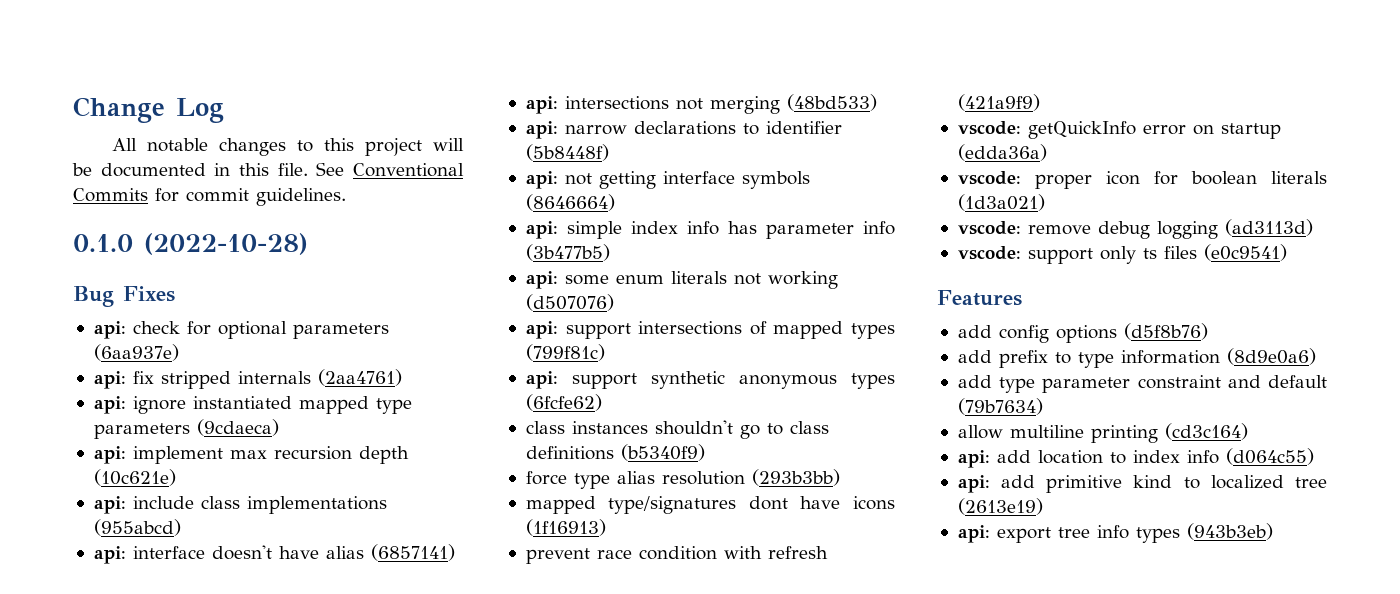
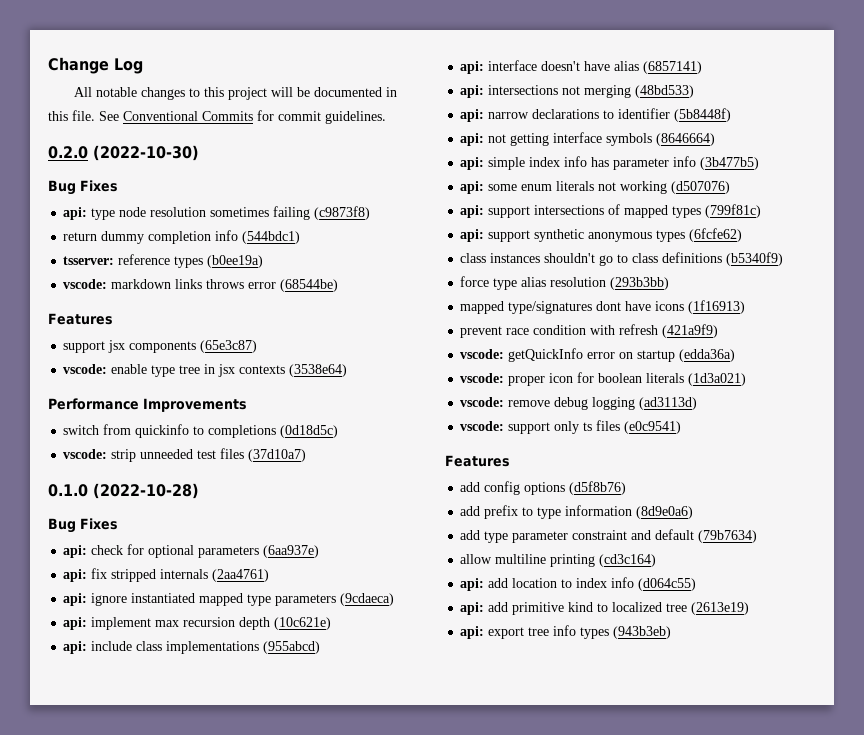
+ 0.2.0 (2022-10-30)
+ Bug Fixes
+ api: type node resolution sometimes failing (c9873f8)
+ return dummy completion info (544bdc1)
+ tsserver: reference types (b0ee19a)
+ vscode: markdown links throws error (68544be)
+ Features
+ support jsx components (65e3c87)
+ vscode: enable type tree in jsx contexts (3538e64)
+ Performance Improvements
+ switch from quickinfo to completions (0d18d5c)
+ vscode: strip unneeded test files (37d10a7)

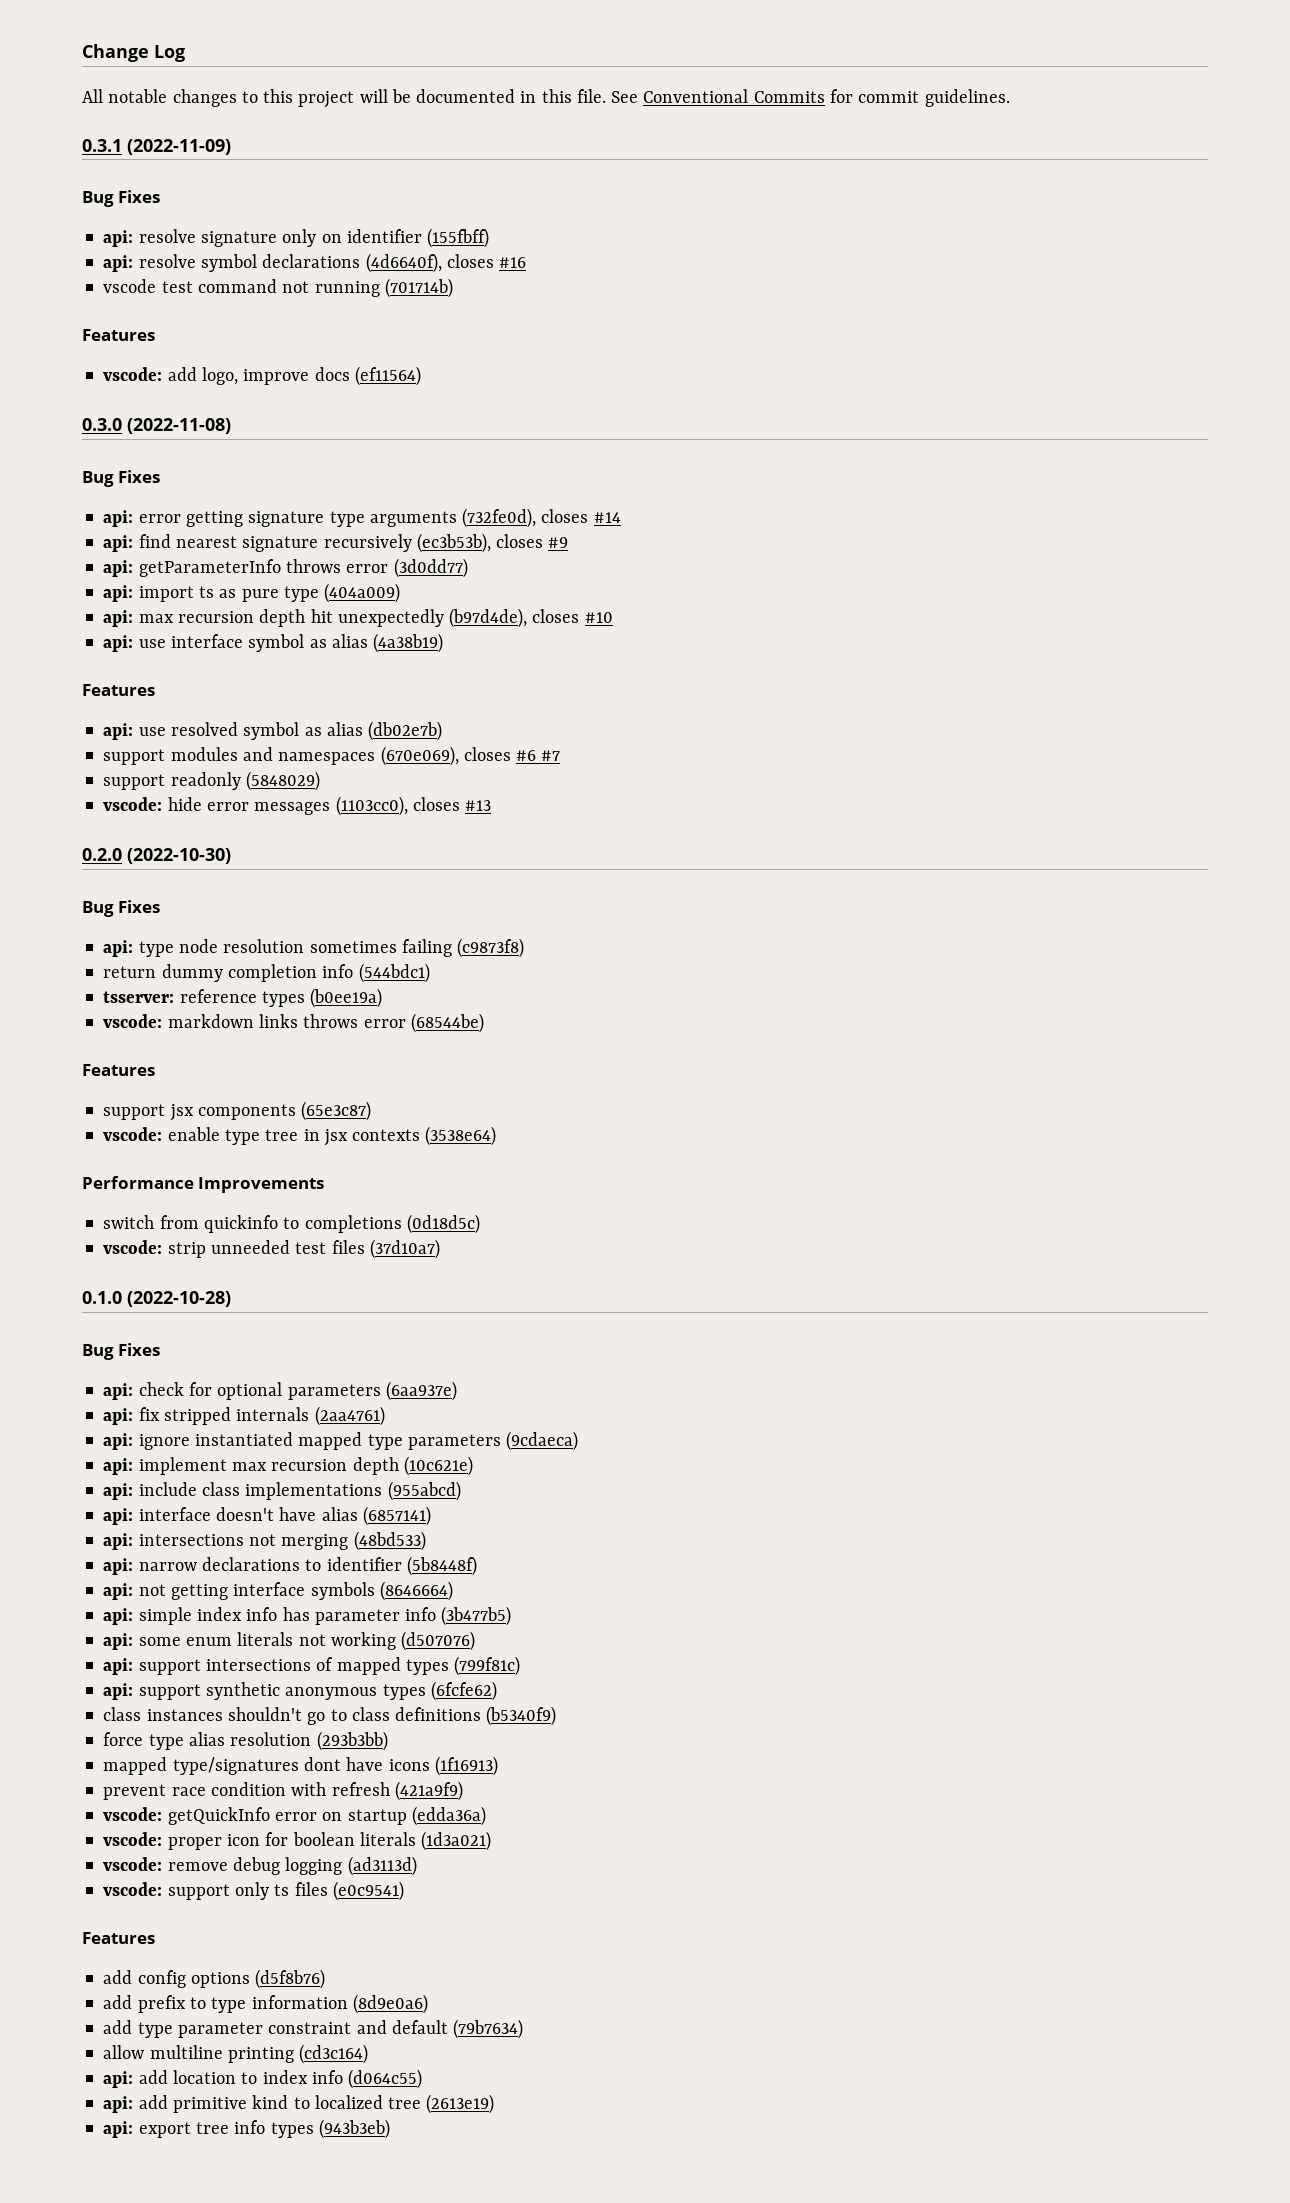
+ 0.3.1 (2022-11-09)
+ Bug Fixes
+ api: resolve signature only on identifier (155fbff)
+ api: resolve symbol declarations (4d6640f), closes #16
+ vscode test command not running (701714b)
+ Features
+ vscode: add logo, improve docs (ef11564)
+ 0.3.0 (2022-11-08)
+ Bug Fixes
+ api: error getting signature type arguments (732fe0d), closes #14
+ api: find nearest signature recursively (ec3b53b), closes #9
+ api: getParameterInfo throws error (3d0dd77)
+ api: import ts as pure type (404a009)
+ api: max recursion depth hit unexpectedly (b97d4de), closes #10
+ api: use interface symbol as alias (4a38b19)
+ Features
+ api: use resolved symbol as alias (db02e7b)
+ support modules and namespaces (670e069), closes #6 #7
+ support readonly (5848029)
+ vscode: hide error messages (1103cc0), closes #13

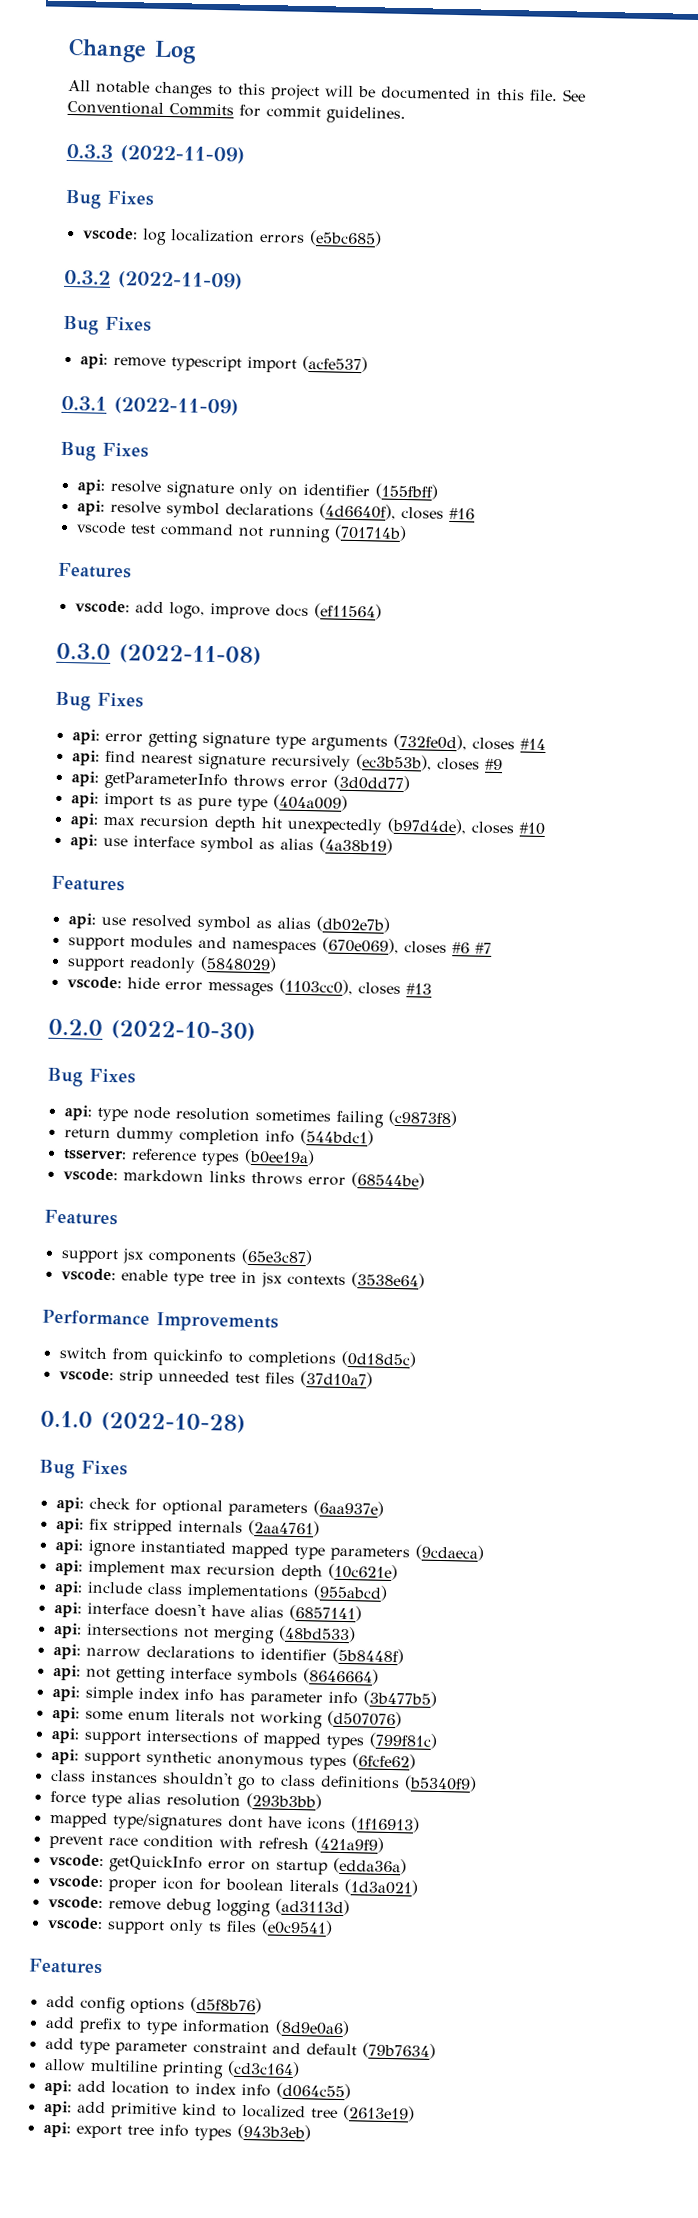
+ 0.3.3 (2022-11-09)
+ Bug Fixes
+ vscode: log localization errors (e5bc685)
+ 0.3.2 (2022-11-09)
+ Bug Fixes
+ api: remove typescript import (acfe537)

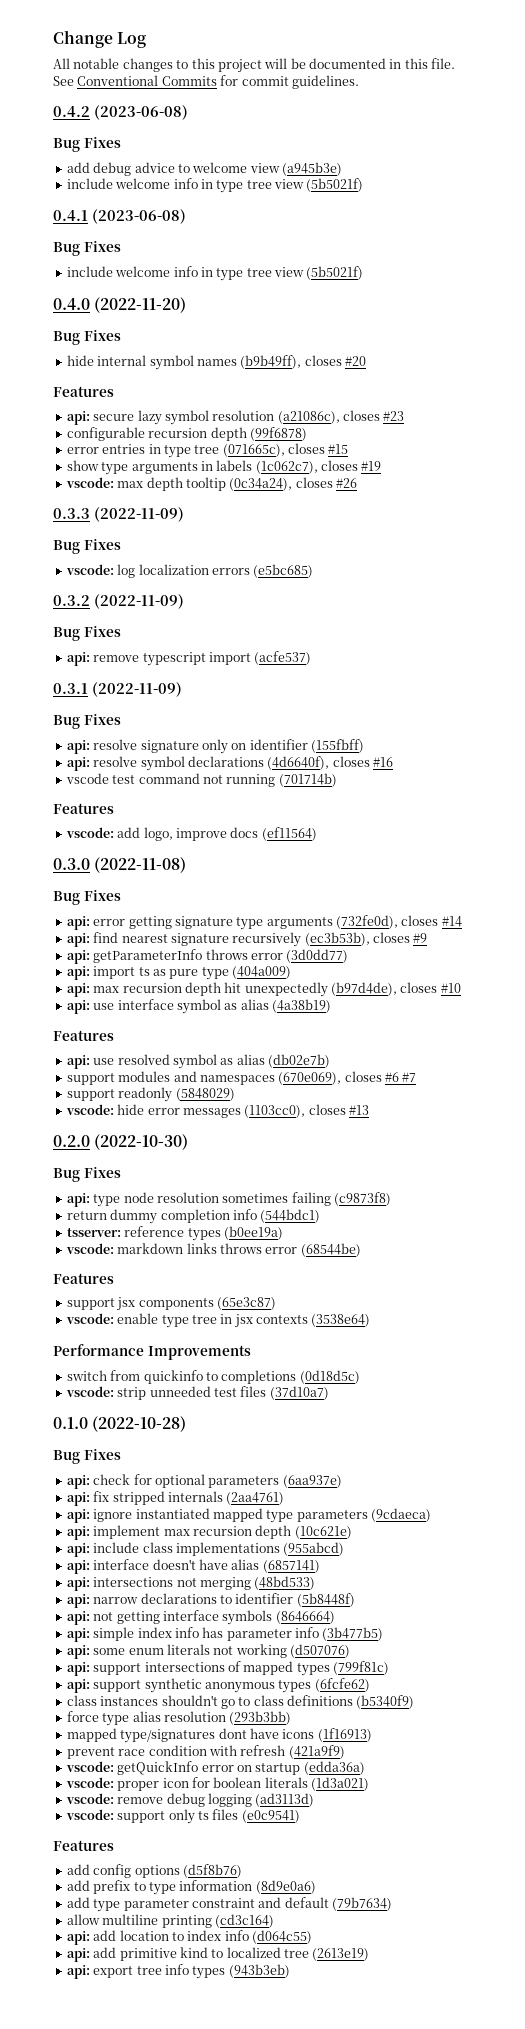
+ 0.4.2 (2023-06-08)
+ Bug Fixes
+ add debug advice to welcome view (a945b3e)
+ include welcome info in type tree view (5b5021f)
+ 0.4.1 (2023-06-08)
+ Bug Fixes
+ include welcome info in type tree view (5b5021f)
+ 0.4.0 (2022-11-20)
+ Bug Fixes
+ hide internal symbol names (b9b49ff), closes #20
+ Features
+ api: secure lazy symbol resolution (a21086c), closes #23
+ configurable recursion depth (99f6878)
+ error entries in type tree (071665c), closes #15
+ show type arguments in labels (1c062c7), closes #19
+ vscode: max depth tooltip (0c34a24), closes #26

